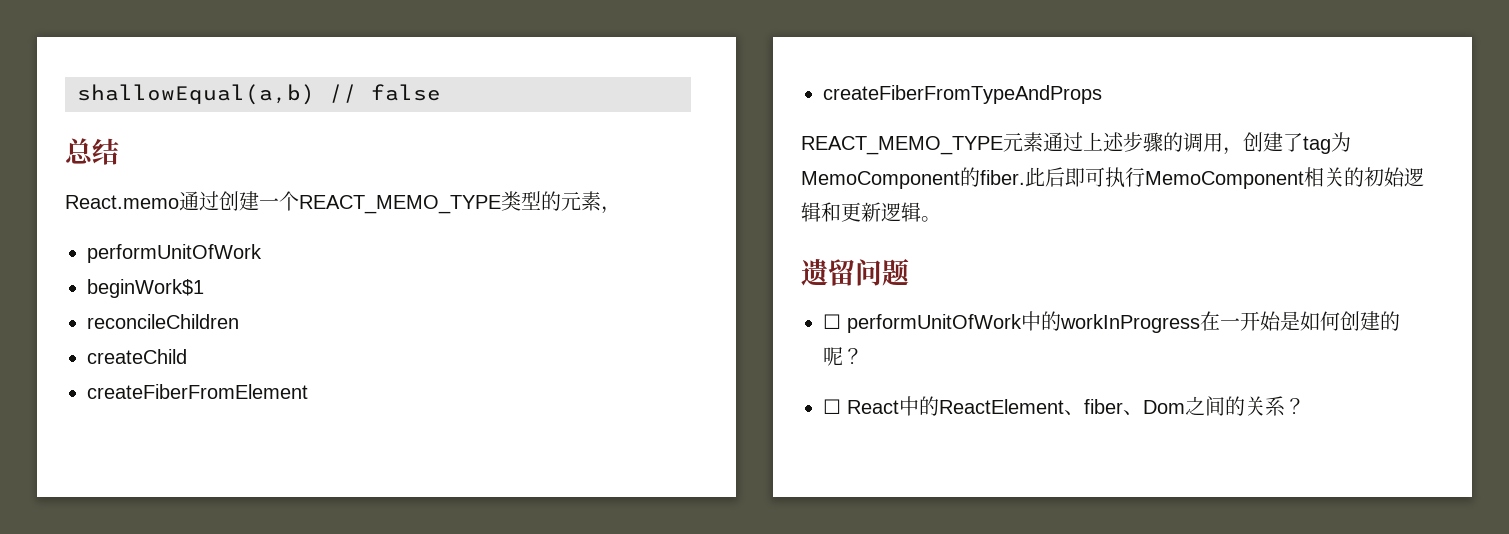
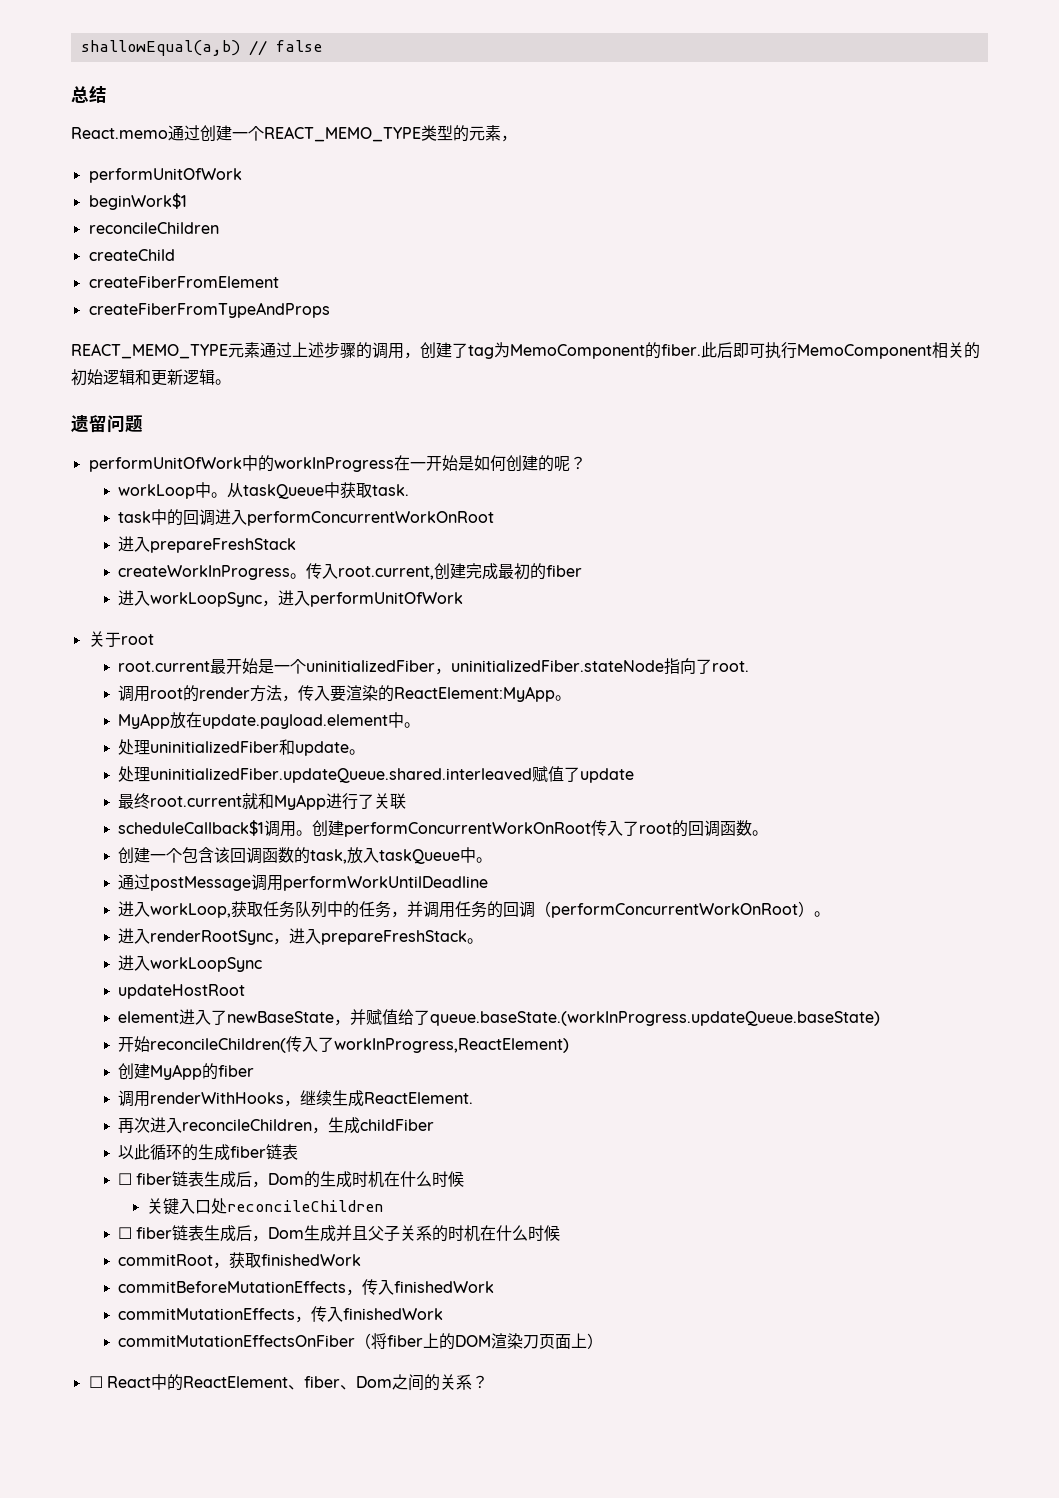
- ☐ performUnitOfWork中的workInProgress在一开始是如何创建的呢？
+ performUnitOfWork中的workInProgress在一开始是如何创建的呢？
+ workLoop中。从taskQueue中获取task.
+ task中的回调进入performConcurrentWorkOnRoot
+ 进入prepareFreshStack
+ createWorkInProgress。传入root.current,创建完成最初的fiber
+ 进入workLoopSync，进入performUnitOfWork
+ 关于root
+ root.current最开始是一个uninitializedFiber，uninitializedFiber.stateNode指向了root.
+ 调用root的render方法，传入要渲染的ReactElement:MyApp。
+ MyApp放在update.payload.element中。
+ 处理uninitializedFiber和update。
+ 处理uninitializedFiber.updateQueue.shared.interleaved赋值了update
+ 最终root.current就和MyApp进行了关联
+ scheduleCallback$1调用。创建performConcurrentWorkOnRoot传入了root的回调函数。
+ 创建一个包含该回调函数的task,放入taskQueue中。
+ 通过postMessage调用performWorkUntilDeadline
+ 进入workLoop,获取任务队列中的任务，并调用任务的回调（performConcurrentWorkOnRoot）。
+ 进入renderRootSync，进入prepareFreshStack。
+ 进入workLoopSync
+ updateHostRoot
+ element进入了newBaseState，并赋值给了queue.baseState.(workInProgress.updateQueue.baseState)
+ 开始reconcileChildren(传入了workInProgress,ReactElement)
+ 创建MyApp的fiber
+ 调用renderWithHooks，继续生成ReactElement.
+ 再次进入reconcileChildren，生成childFiber
+ 以此循环的生成fiber链表
+ ☐ fiber链表生成后，Dom的生成时机在什么时候
+ 关键入口处reconcileChildren
+ ☐ fiber链表生成后，Dom生成并且父子关系的时机在什么时候
+ commitRoot，获取finishedWork
+ commitBeforeMutationEffects，传入finishedWork
+ commitMutationEffects，传入finishedWork
+ commitMutationEffectsOnFiber（将fiber上的DOM渲染刀页面上）

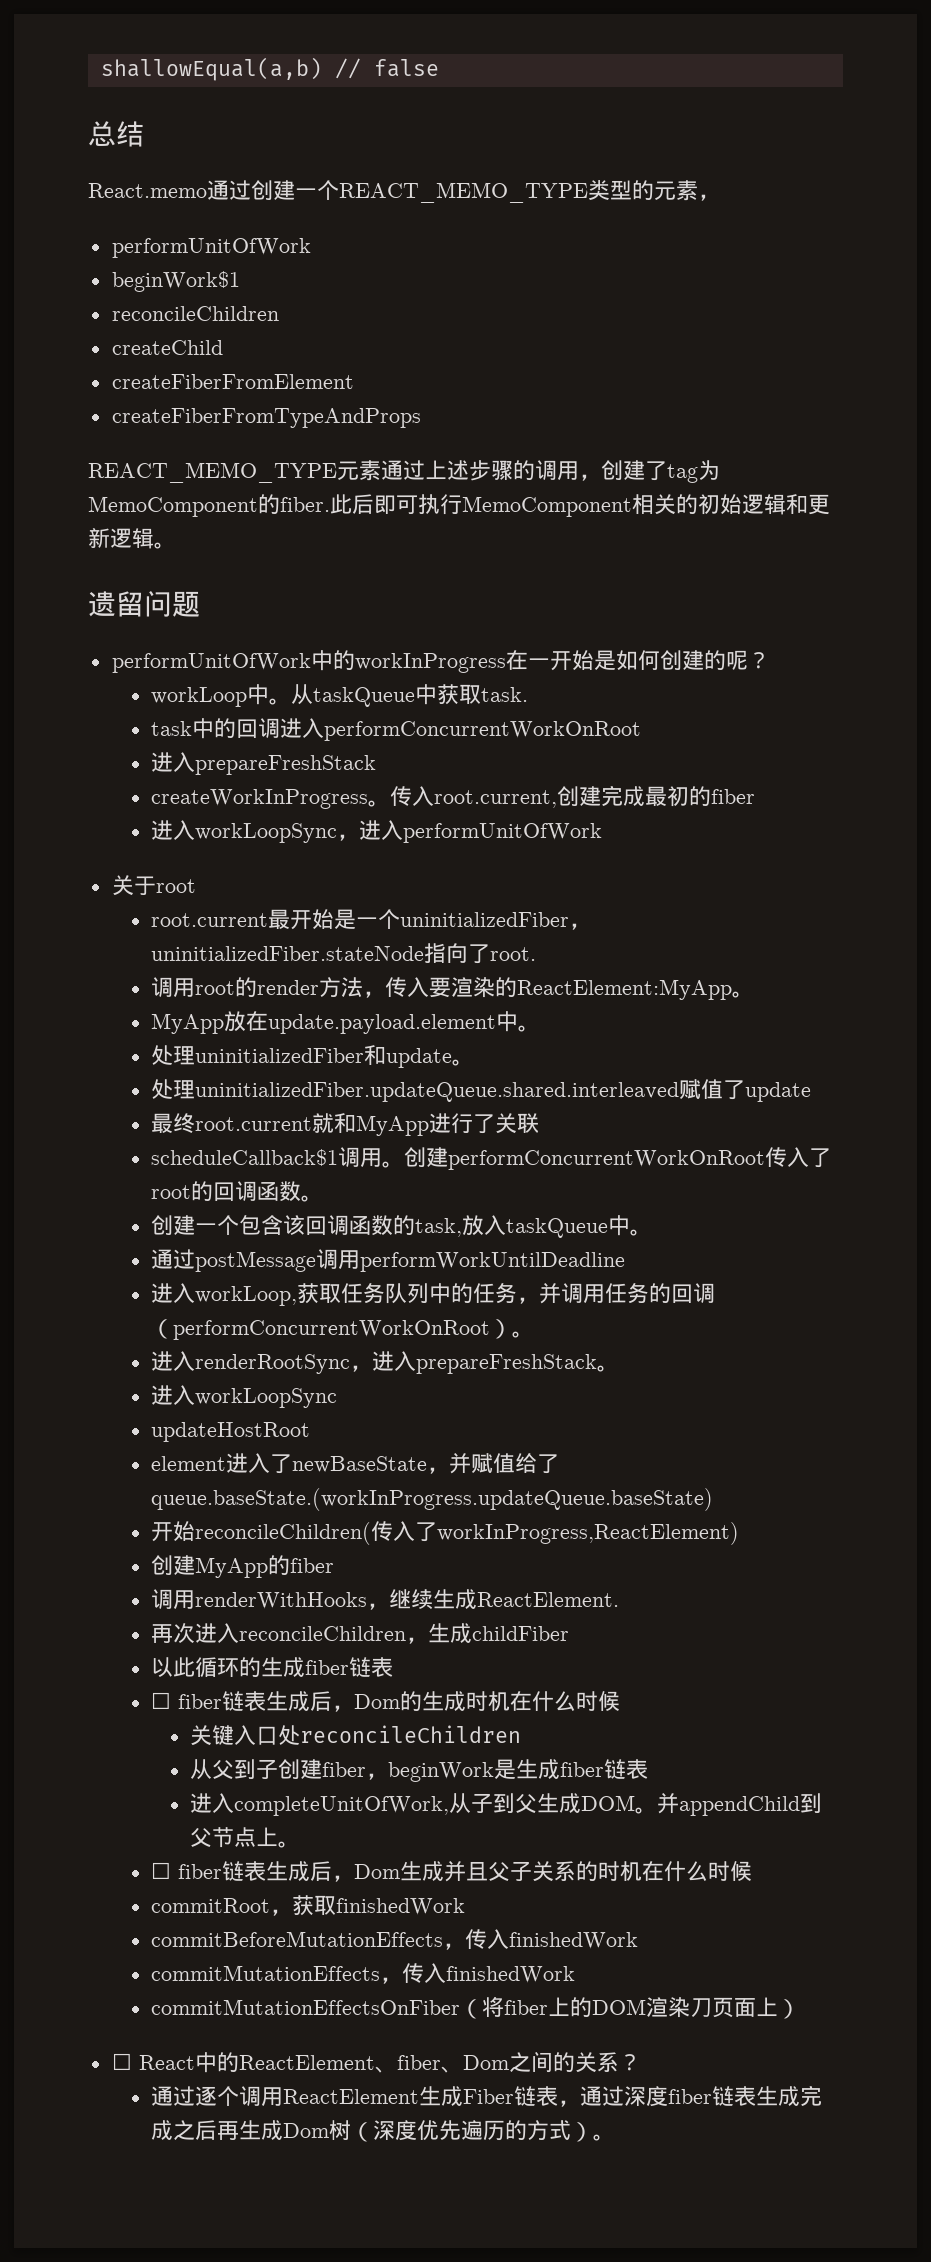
+ 从父到子创建fiber，beginWork是生成fiber链表
+ 进入completeUnitOfWork,从子到父生成DOM。并appendChild到父节点上。
+ 通过逐个调用ReactElement生成Fiber链表，通过深度fiber链表生成完成之后再生成Dom树（深度优先遍历的方式）。

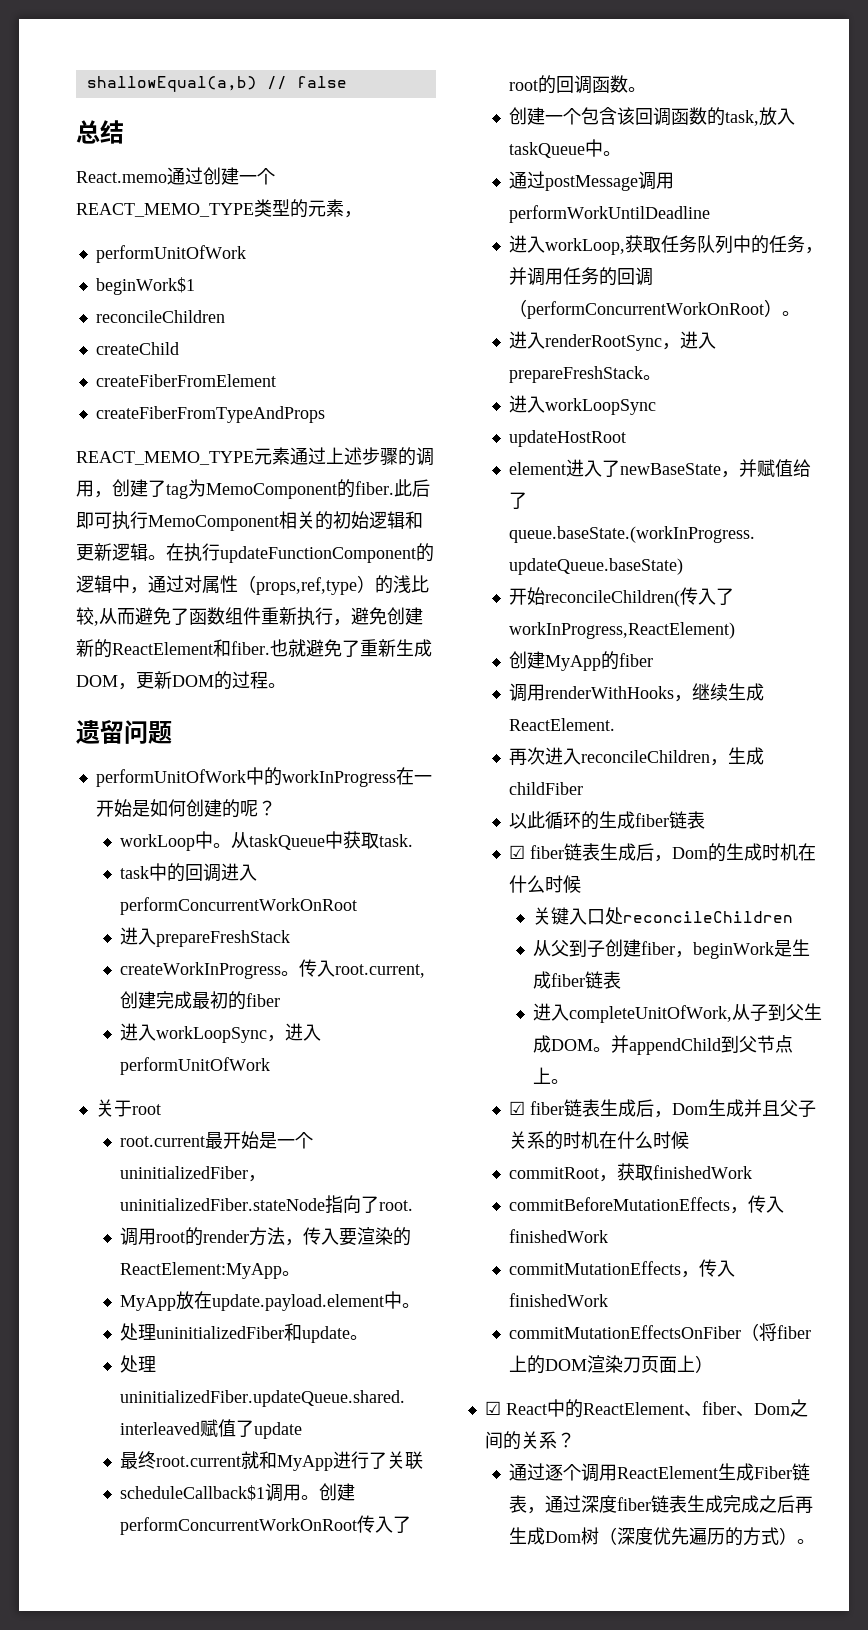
+ 在执行updateFunctionComponent的逻辑中，通过对属性（props,ref,type）的浅比较,从而避免了函数组件重新执行，避免创建新的ReactElement和fiber.也就避免了重新生成DOM，更新DOM的过程。
- ☐ fiber链表生成后，Dom的生成时机在什么时候
+ ☑ fiber链表生成后，Dom的生成时机在什么时候
- ☐ fiber链表生成后，Dom生成并且父子关系的时机在什么时候
+ ☑ fiber链表生成后，Dom生成并且父子关系的时机在什么时候
- ☐ React中的ReactElement、fiber、Dom之间的关系？
+ ☑ React中的ReactElement、fiber、Dom之间的关系？

